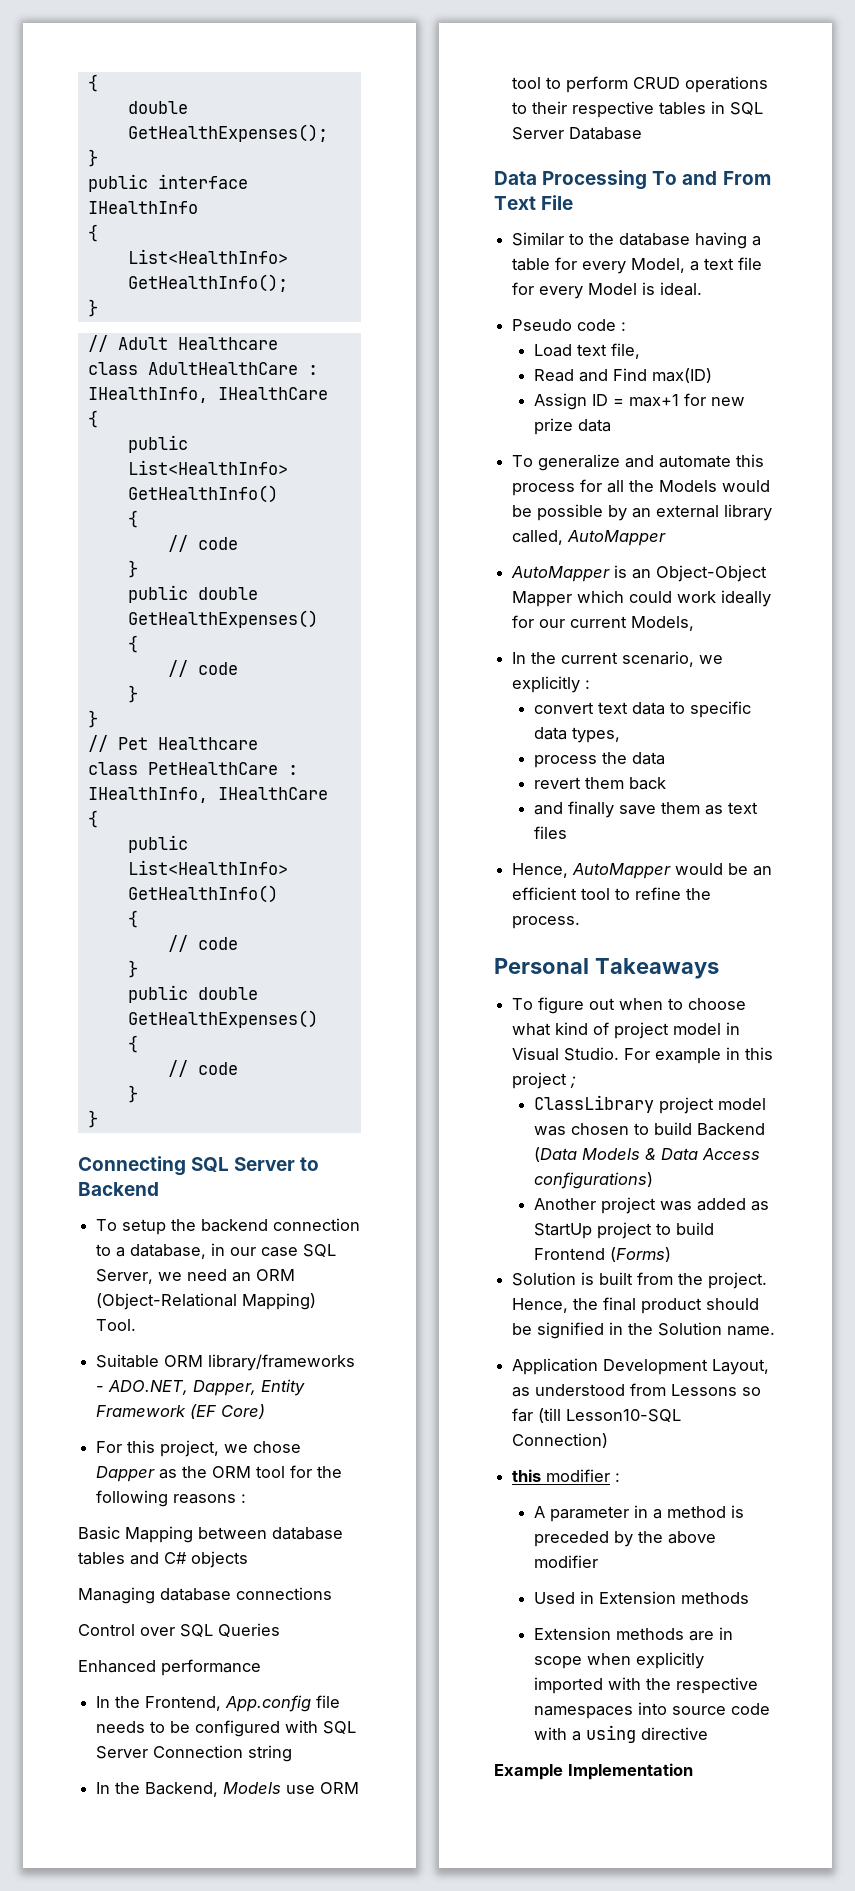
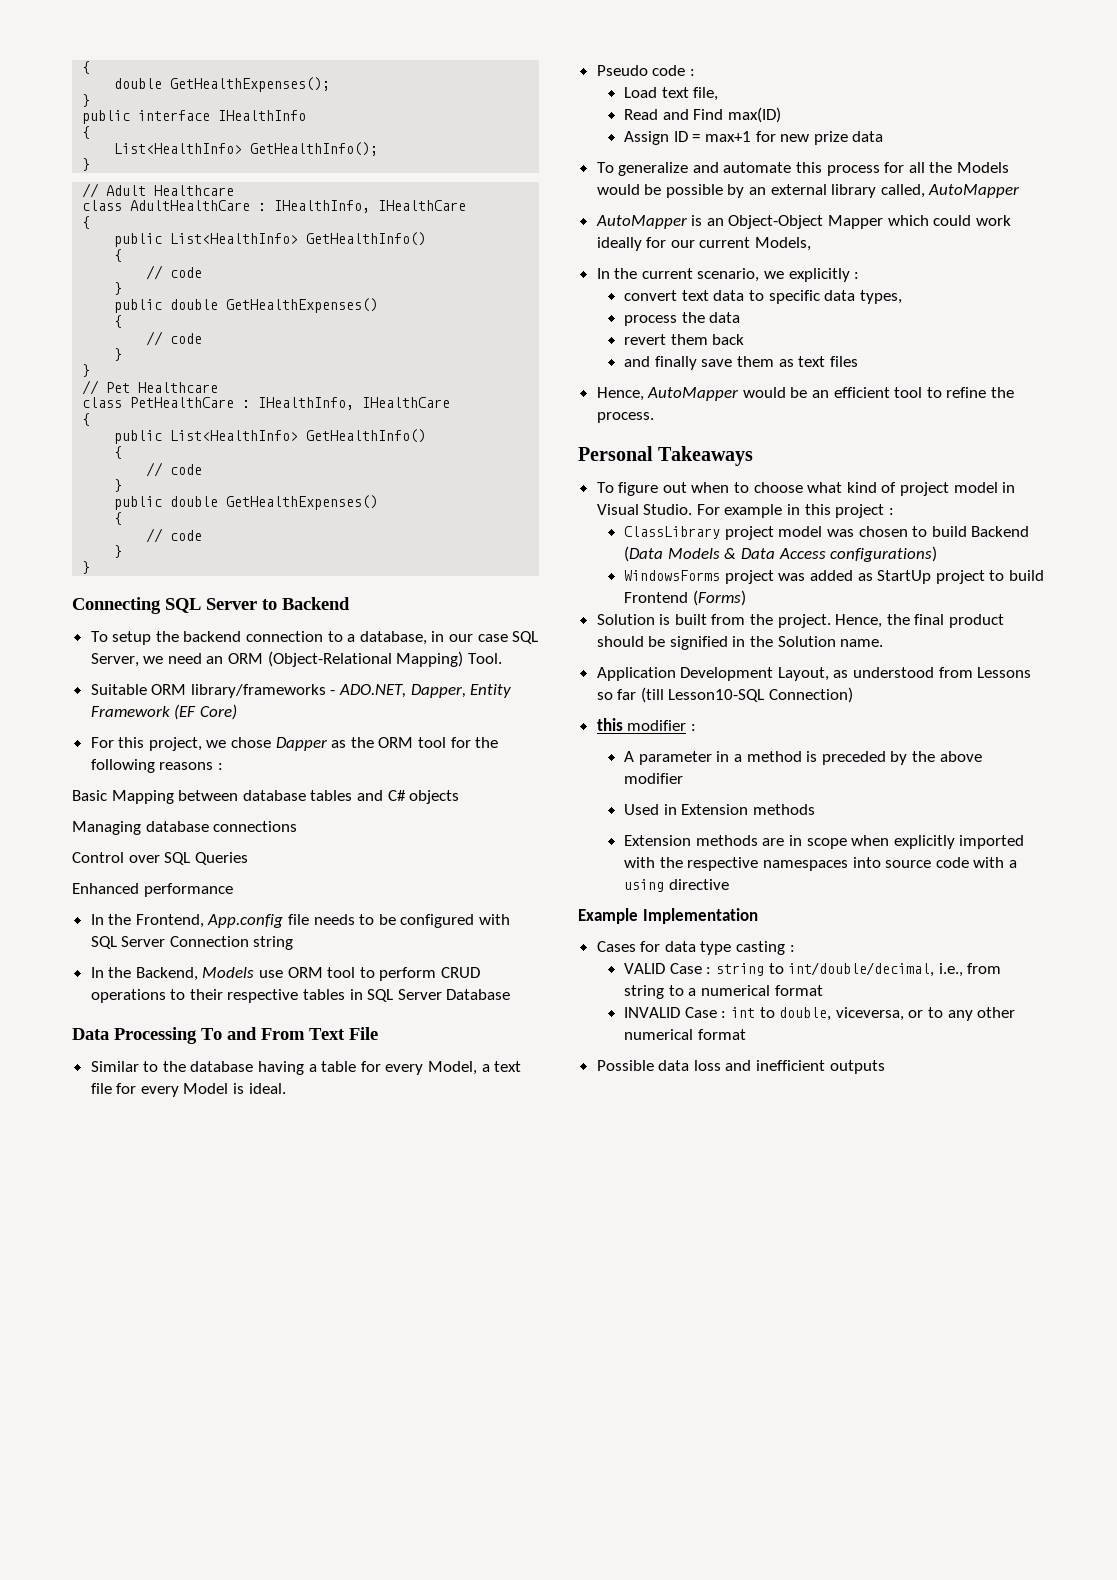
- For example in this project ;
+ For example in this project :
- Another project was added as StartUp project to build Frontend (Forms)
+ WindowsForms project was added as StartUp project to build Frontend (Forms)
+ Cases for data type casting :
+ VALID Case : string to int/double/decimal, i.e., from string to a numerical format
+ INVALID Case : int to double, viceversa, or to any other numerical format
+ Possible data loss and inefficient outputs

